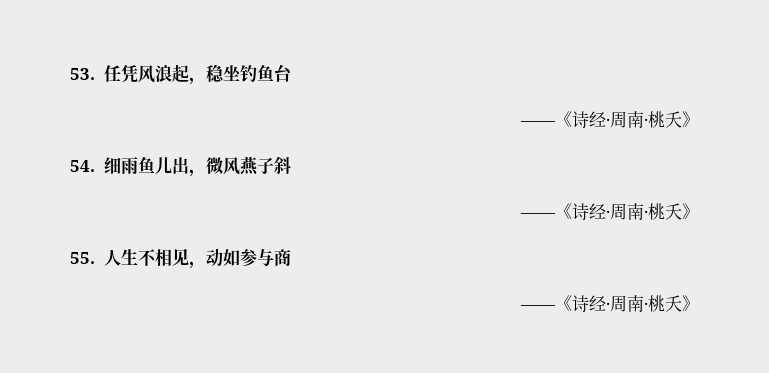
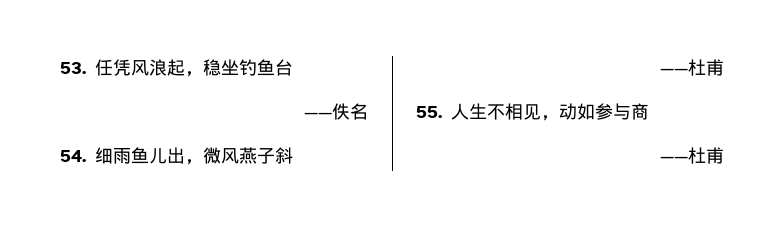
  53.任凭风浪起，稳坐钓鱼台
- ——《诗经·周南·桃夭》
+ ——佚名
  54.细雨鱼儿出，微风燕子斜
- ——《诗经·周南·桃夭》
+ ——杜甫
  55.人生不相见，动如参与商
- ——《诗经·周南·桃夭》
+ ——杜甫

